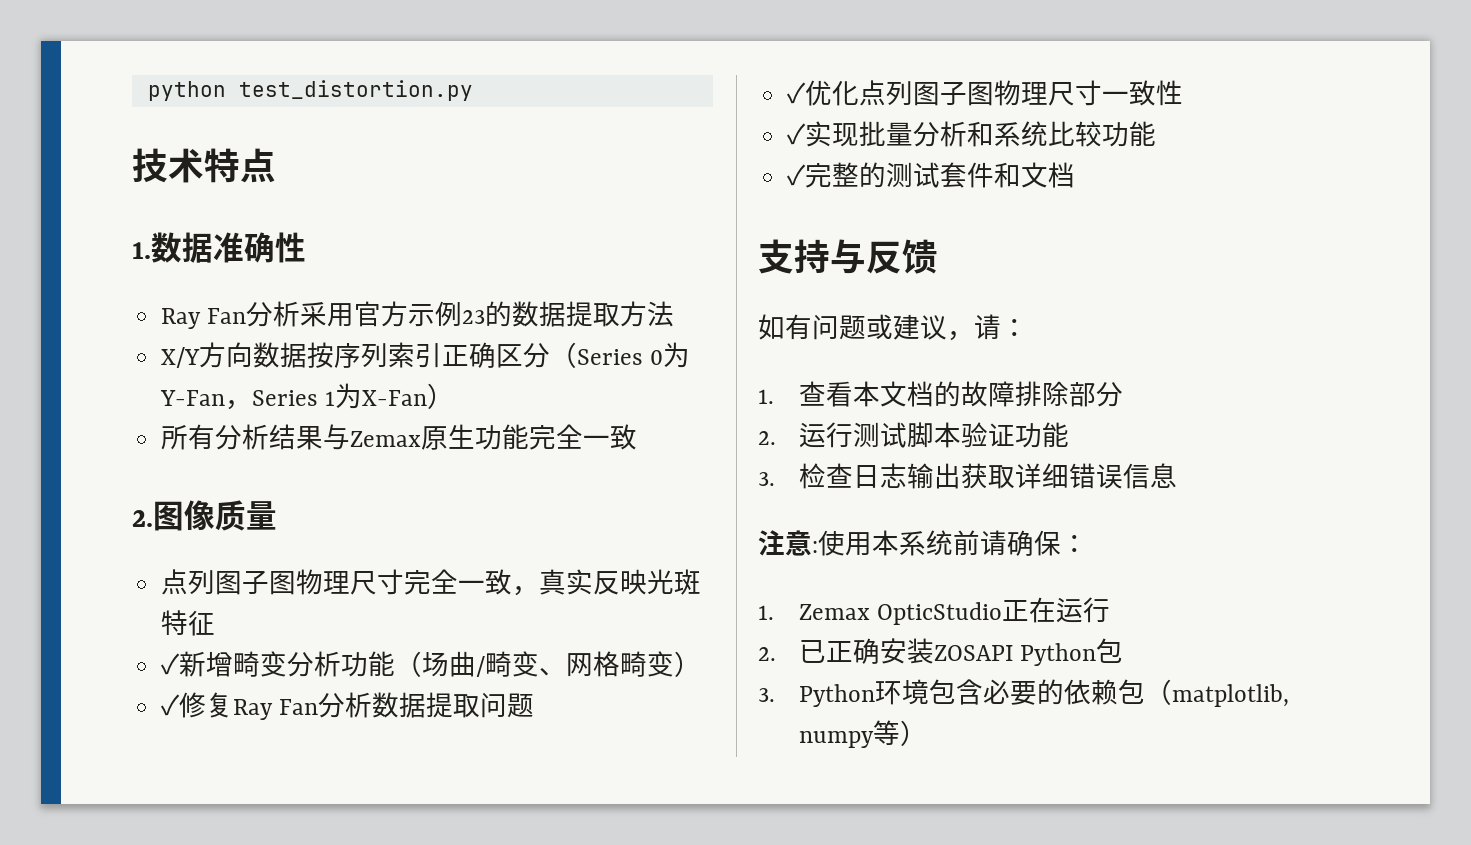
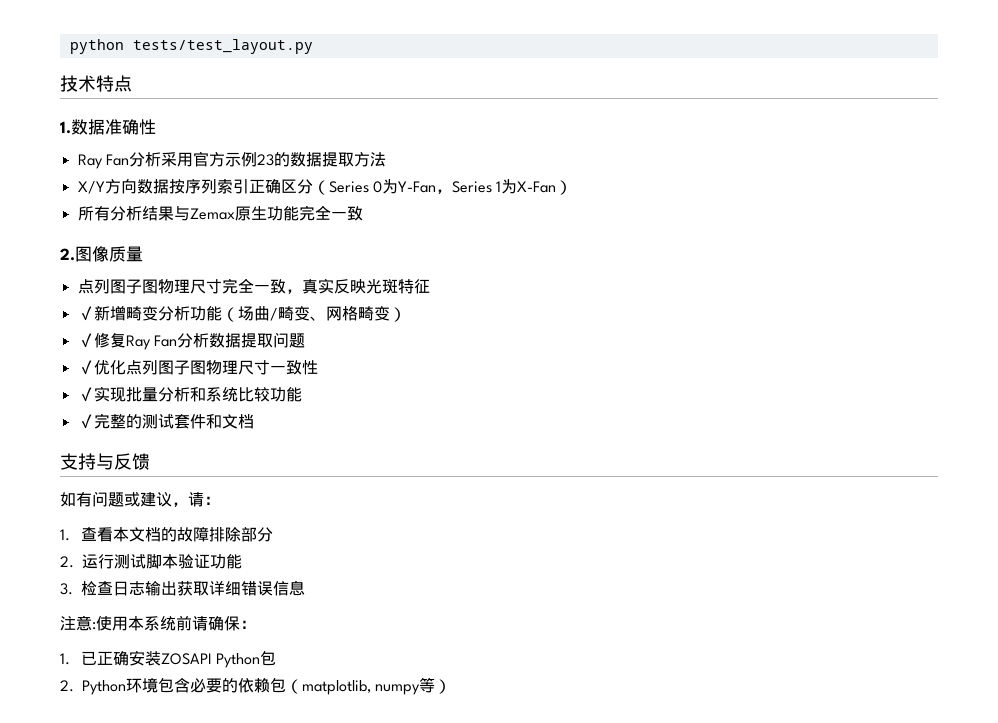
- python test_distortion.py
+ python tests/test_layout.py
- 1. Zemax OpticStudio正在运行
- 2.已正确安装ZOSAPI Python包
+ 1.已正确安装ZOSAPI Python包
- 3. Python环境包含必要的依赖包（matplotlib, numpy等）
+ 2. Python环境包含必要的依赖包（matplotlib, numpy等）

